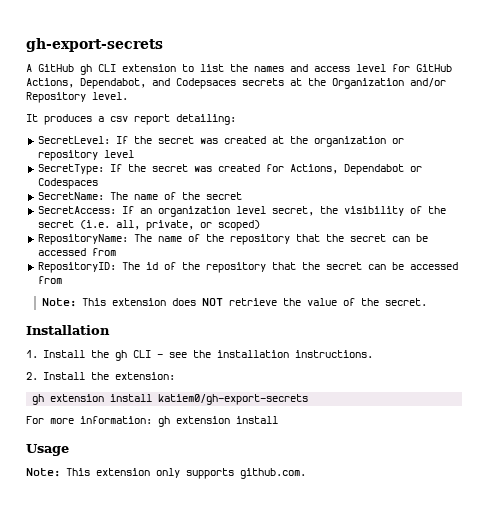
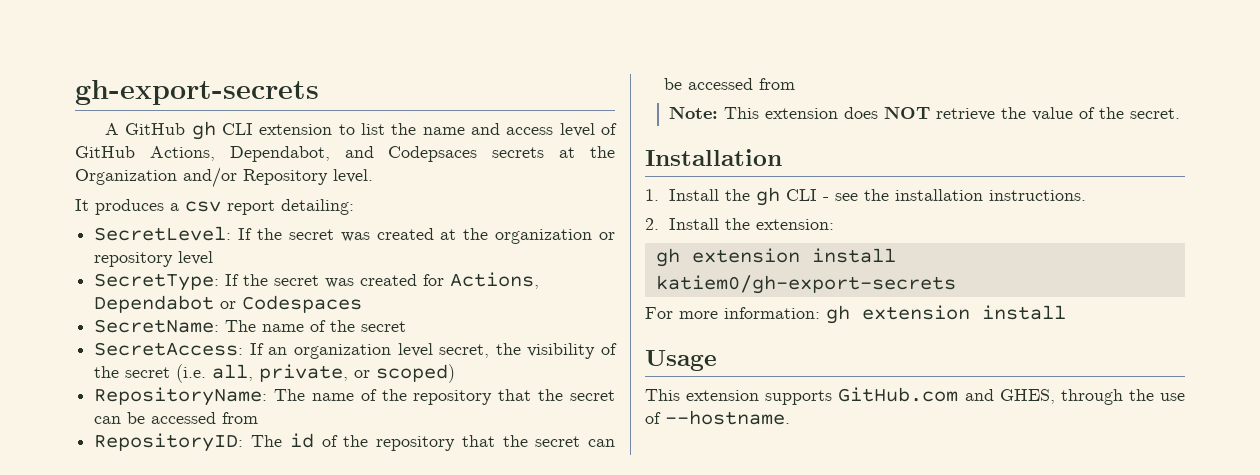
- A GitHub gh CLI extension to list the names and access level for GitHub Actions, Dependabot, and Codepsaces secrets at the Organization and/or Repository level.
+ A GitHub gh CLI extension to list the name and access level of GitHub Actions, Dependabot, and Codepsaces secrets at the Organization and/or Repository level.
- Note: This extension only supports github.com.
+ This extension supports GitHub.com and GHES, through the use of --hostname.

